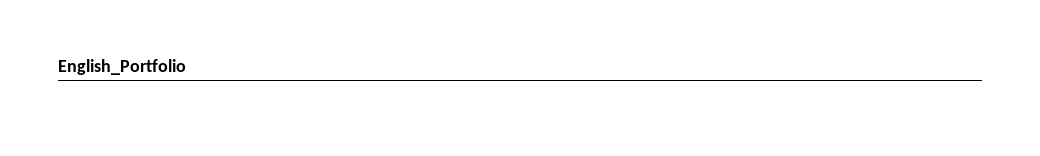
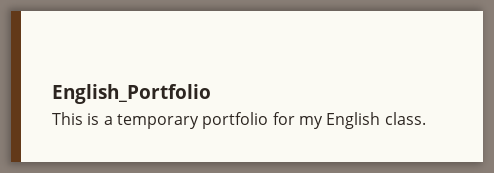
+ This is a temporary portfolio for my English class.

